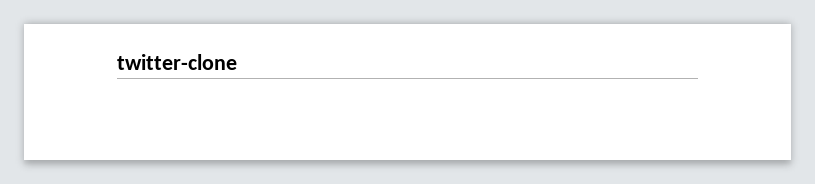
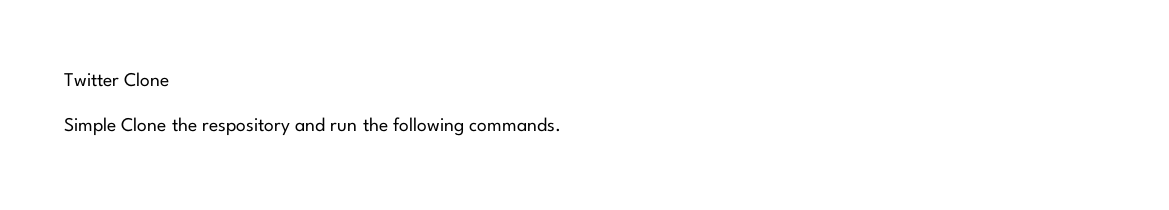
- twitter-clone
+ Twitter Clone
+ Simple Clone the respository and run the following commands.

